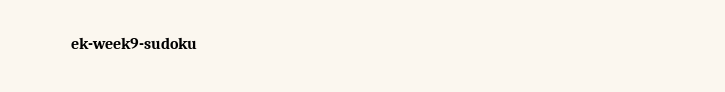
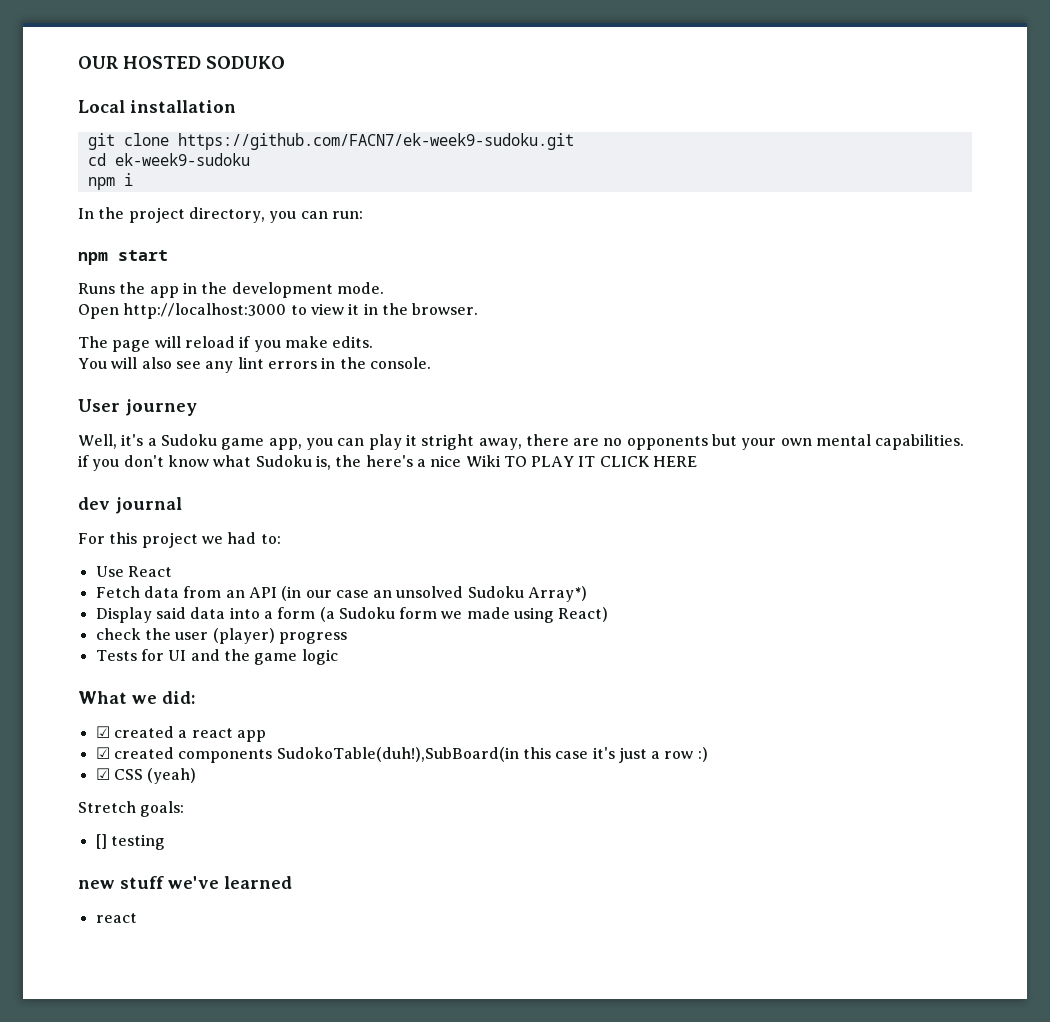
- ek-week9-sudoku
+ OUR HOSTED SODUKO
+ Local installation
+ git clone https://github.com/FACN7/ek-week9-sudoku.git
+ cd ek-week9-sudoku
+ npm i
+ In the project directory, you can run:
+ npm start
+ Runs the app in the development mode.
+ Open http://localhost:3000 to view it in the browser.
+ The page will reload if you make edits.
+ You will also see any lint errors in the console.
+ User journey
+ Well, it's a Sudoku game app, you can play it stright away, there are no opponents but your own mental capabilities. if you don't know what Sudoku is, the here's a nice Wiki TO PLAY IT CLICK HERE
+ dev journal
+ For this project we had to:
+ Use React
+ Fetch data from an API (in our case an unsolved Sudoku Array*)
+ Display said data into a form (a Sudoku form we made using React)
+ check the user (player) progress
+ Tests for UI and the game logic
+ What we did:
+ ☑ created a react app
+ ☑ created components SudokoTable(duh!),SubBoard(in this case it's just a row :)
+ ☑ CSS (yeah)
+ Stretch goals:
+ [] testing
+ new stuff we've learned
+ react

